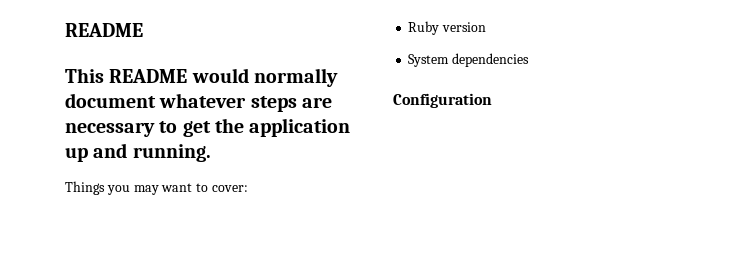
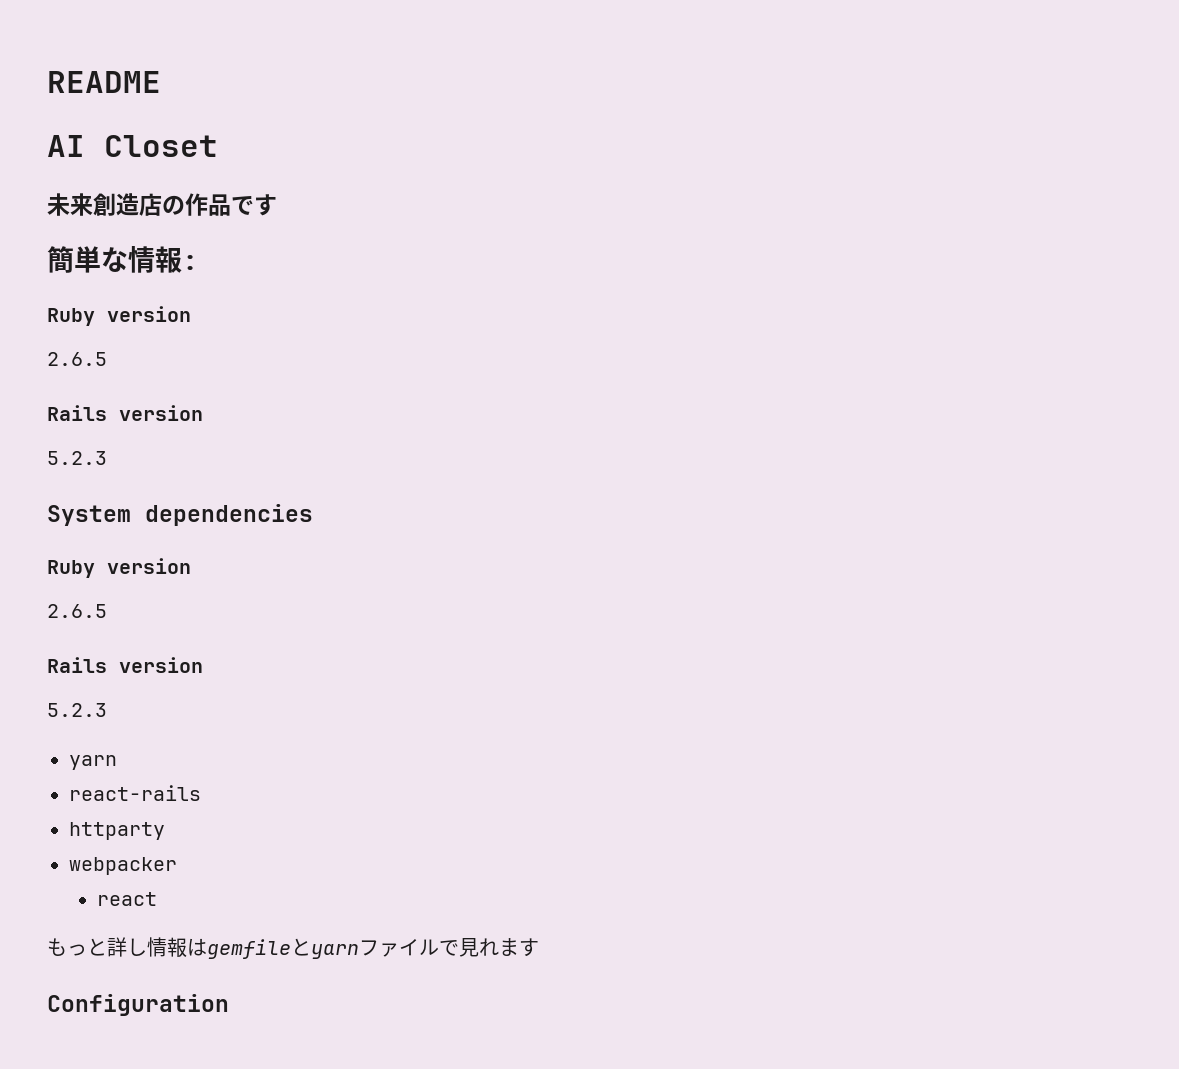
- This README would normally document whatever steps are necessary to get the application up and running.
- Things you may want to cover:
+ AI Closet
+ 未来創造店の作品です
+ 簡単な情報:
  Ruby version
+ 2.6.5
+ Rails version
+ 5.2.3
  System dependencies
+ Ruby version
+ 2.6.5
+ Rails version
+ 5.2.3
+ yarn
+ react-rails
+ httparty
+ webpacker
+ react
+ もっと詳し情報はgemfileとyarnファイルで見れます

